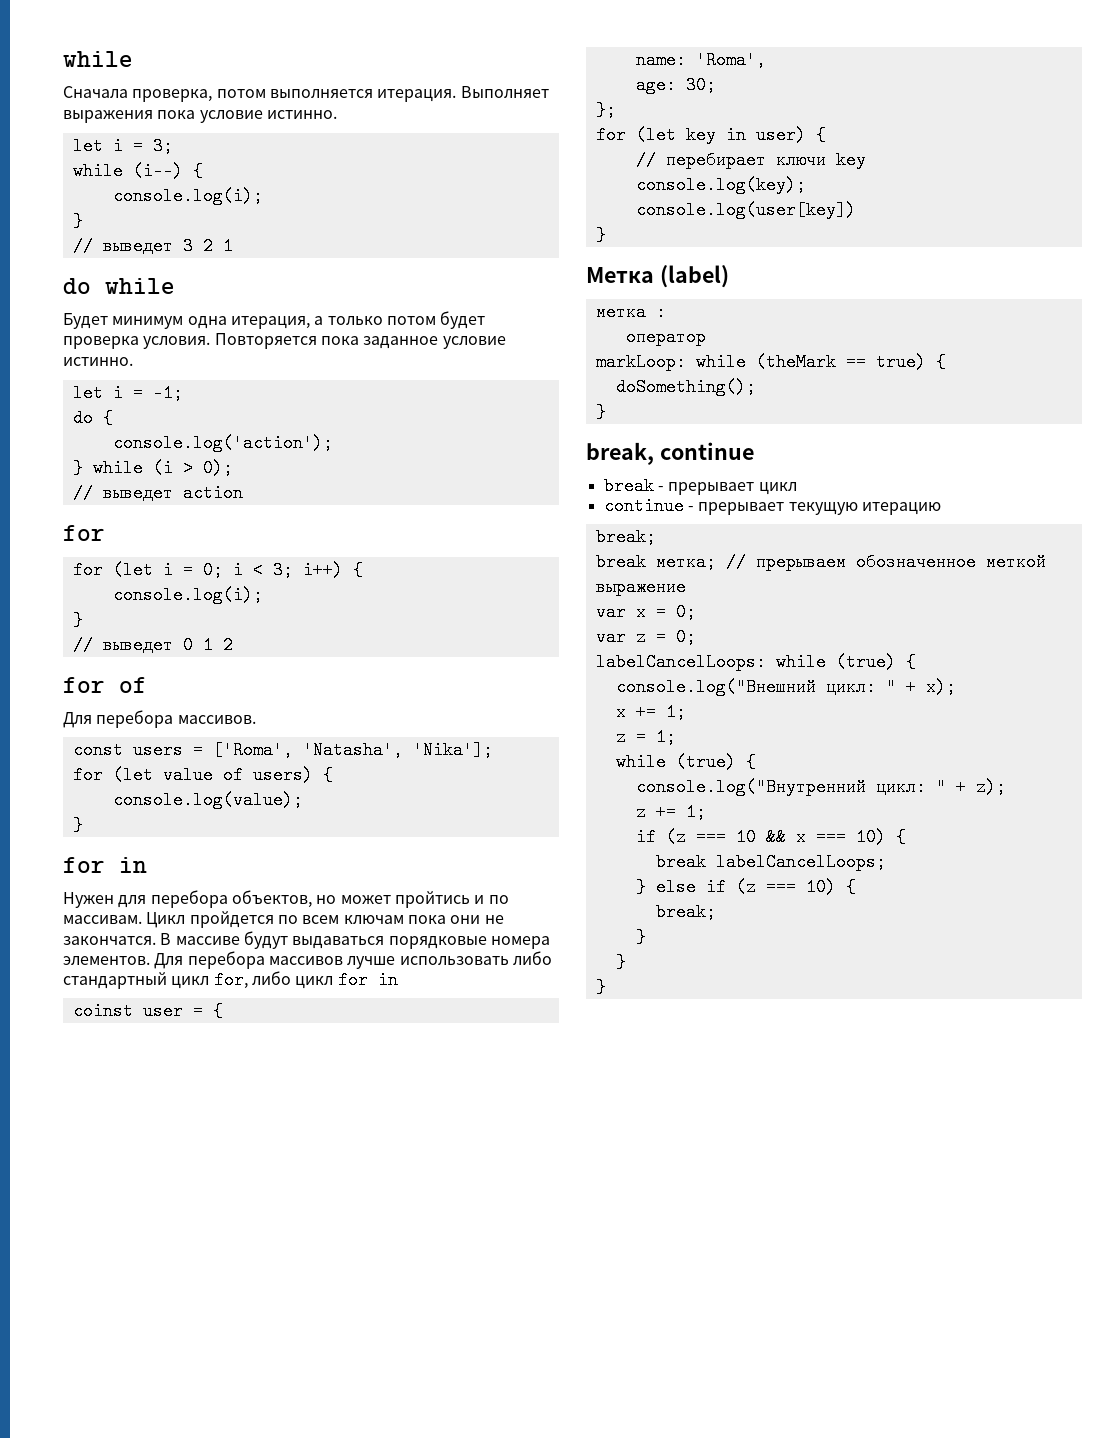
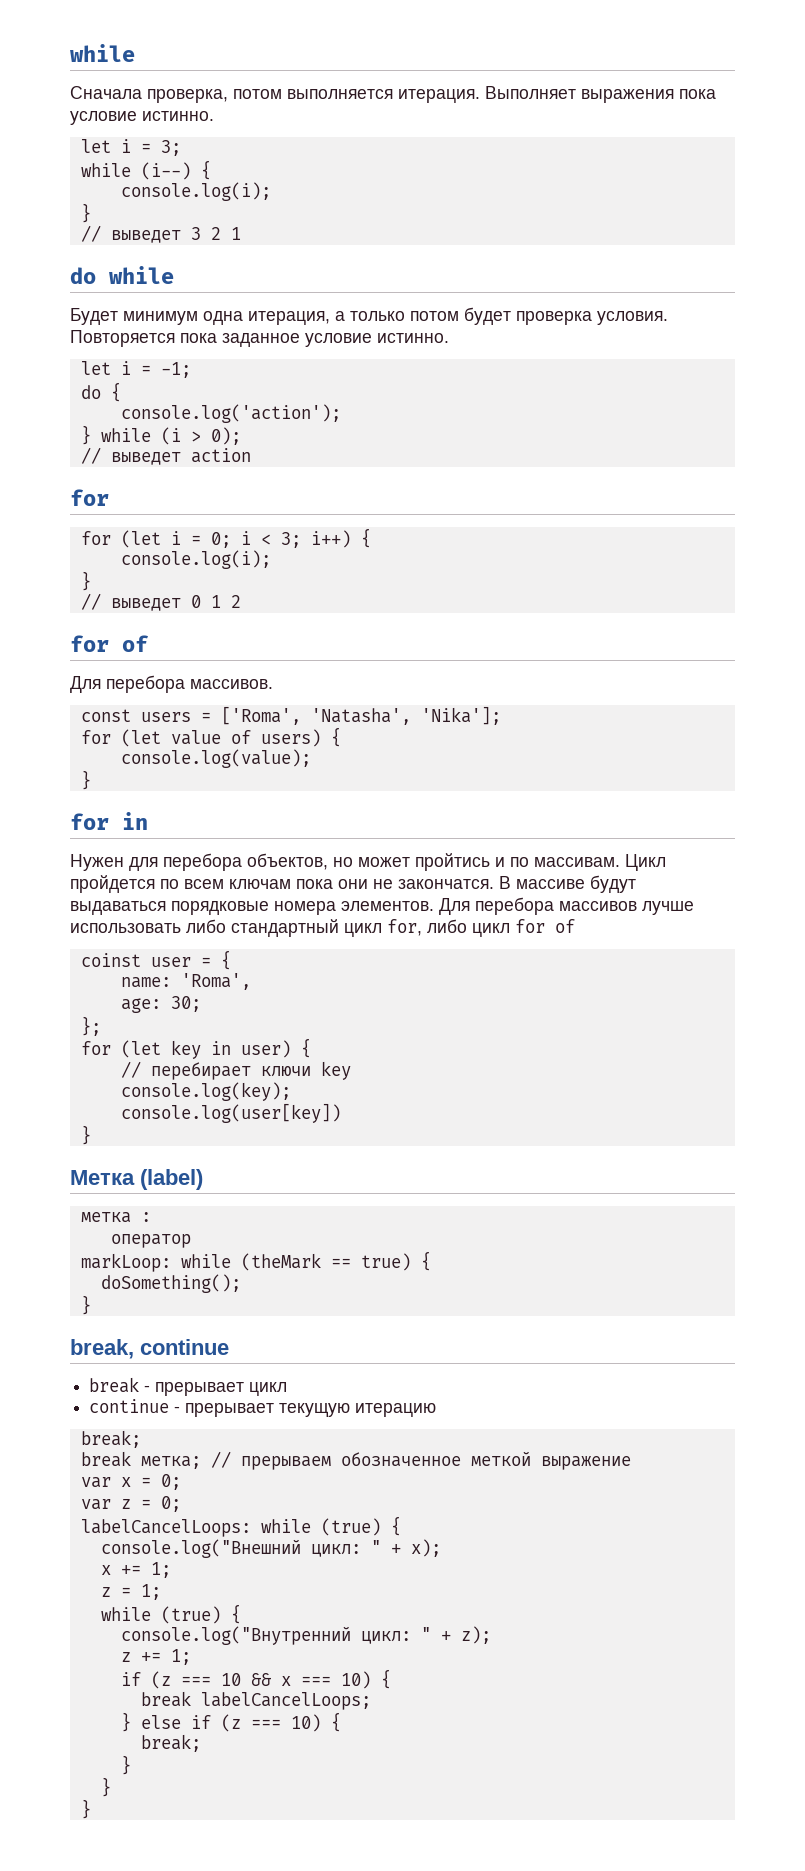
- Для перебора массивов лучше использовать либо стандартный цикл for, либо цикл for in
+ Для перебора массивов лучше использовать либо стандартный цикл for, либо цикл for of

